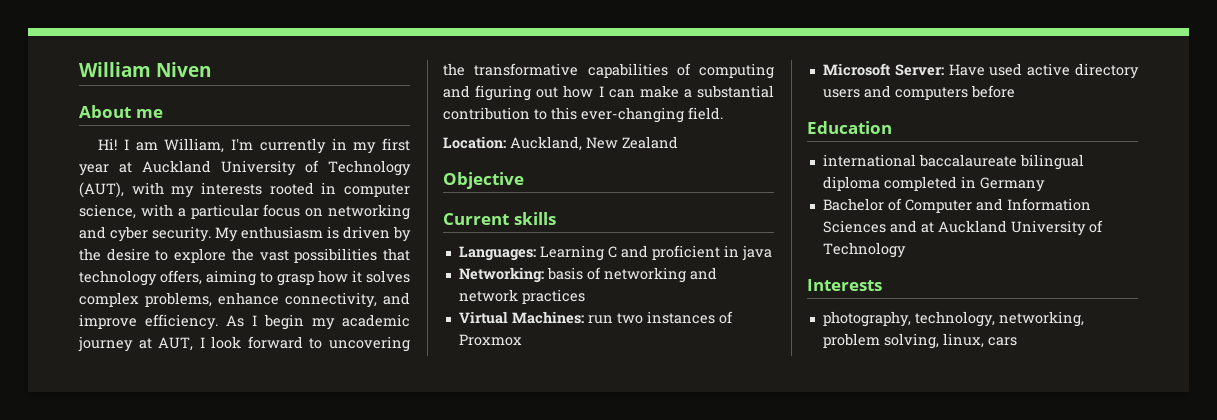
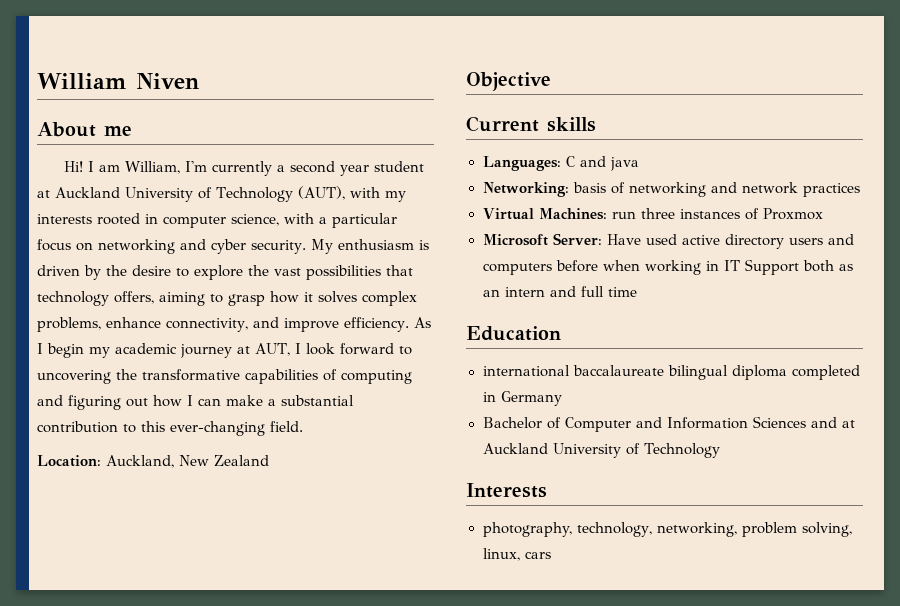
- I am William, I'm currently in my first year at Auckland University of Technology (AUT), with my interests rooted in computer science, with a particular focus on networking and cyber security.
+ I am William, I'm currently a second year student at Auckland University of Technology (AUT), with my interests rooted in computer science, with a particular focus on networking and cyber security.
- Languages: Learning C and proficient in java
+ Languages: C and java
- Virtual Machines: run two instances of Proxmox
+ Virtual Machines: run three instances of Proxmox
- Microsoft Server: Have used active directory users and computers before
+ Microsoft Server: Have used active directory users and computers before when working in IT Support both as an intern and full time

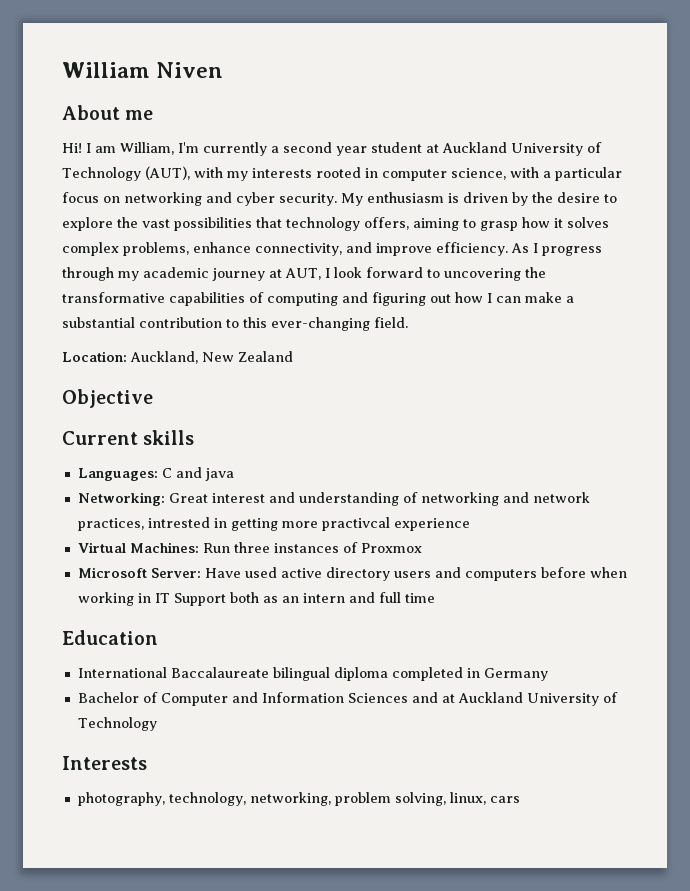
- As I begin my academic journey at AUT, I look forward to uncovering the transformative capabilities of computing and figuring out how I can make a substantial contribution to this ever-changing field.
+ As I progress through my academic journey at AUT, I look forward to uncovering the transformative capabilities of computing and figuring out how I can make a substantial contribution to this ever-changing field.
- Networking: basis of networking and network practices
+ Networking: Great interest and understanding of networking and network practices, intrested in getting more practivcal experience
- Virtual Machines: run three instances of Proxmox
+ Virtual Machines: Run three instances of Proxmox
- international baccalaureate bilingual diploma completed in Germany
+ International Baccalaureate bilingual diploma completed in Germany

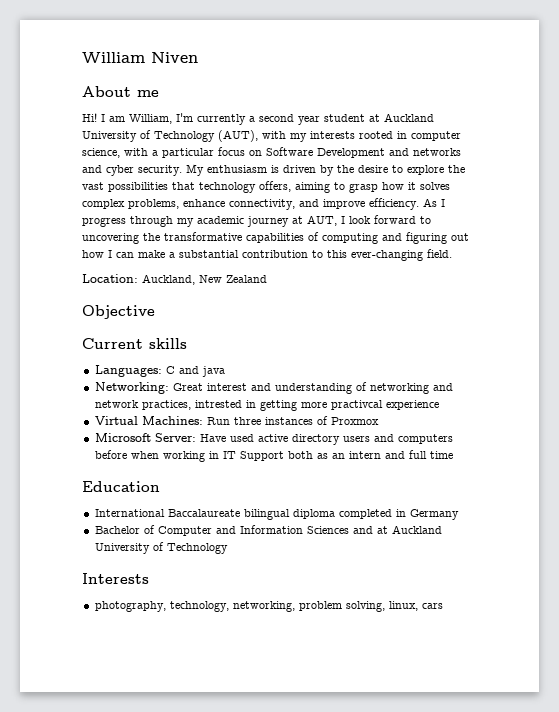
- I am William, I'm currently a second year student at Auckland University of Technology (AUT), with my interests rooted in computer science, with a particular focus on networking and cyber security.
+ I am William, I'm currently a second year student at Auckland University of Technology (AUT), with my interests rooted in computer science, with a particular focus on Software Development and networks and cyber security.

